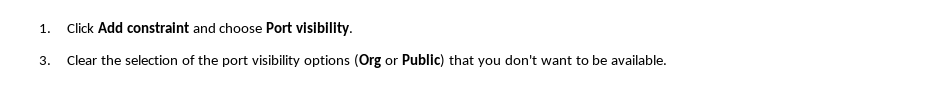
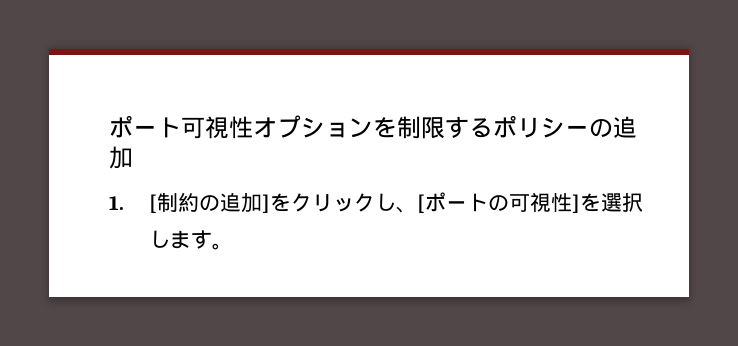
- 1. Click Add constraint and choose Port visibility.
- 3. Clear the selection of the port visibility options (Org or Public) that you don't want to be available.
+ ポート可視性オプションを制限するポリシーの追加
+ 1. [制約の追加]をクリックし、[ポートの可視性]を選択します。

